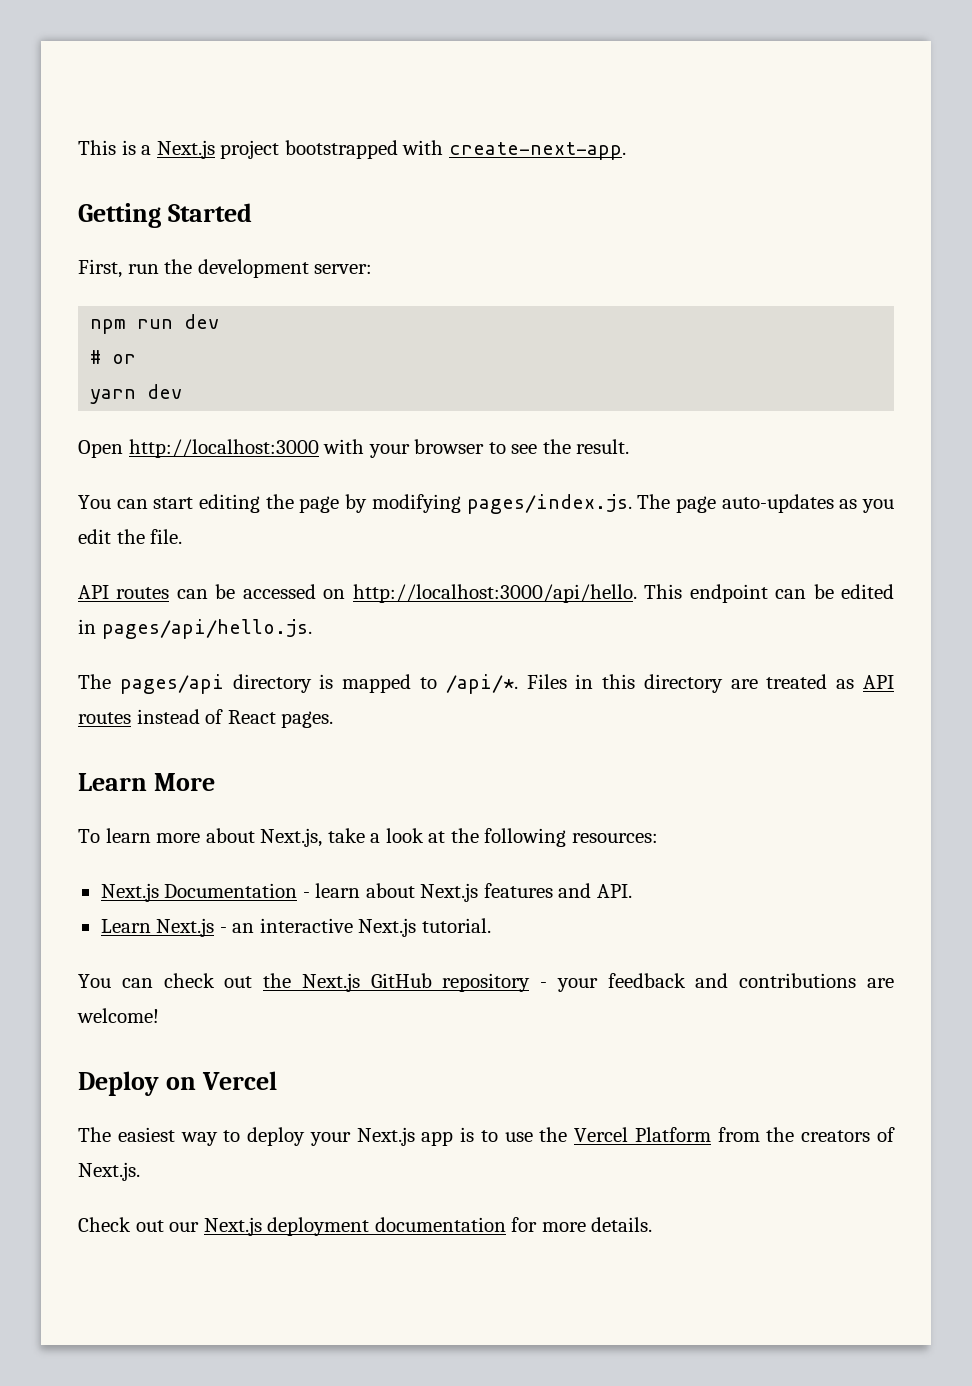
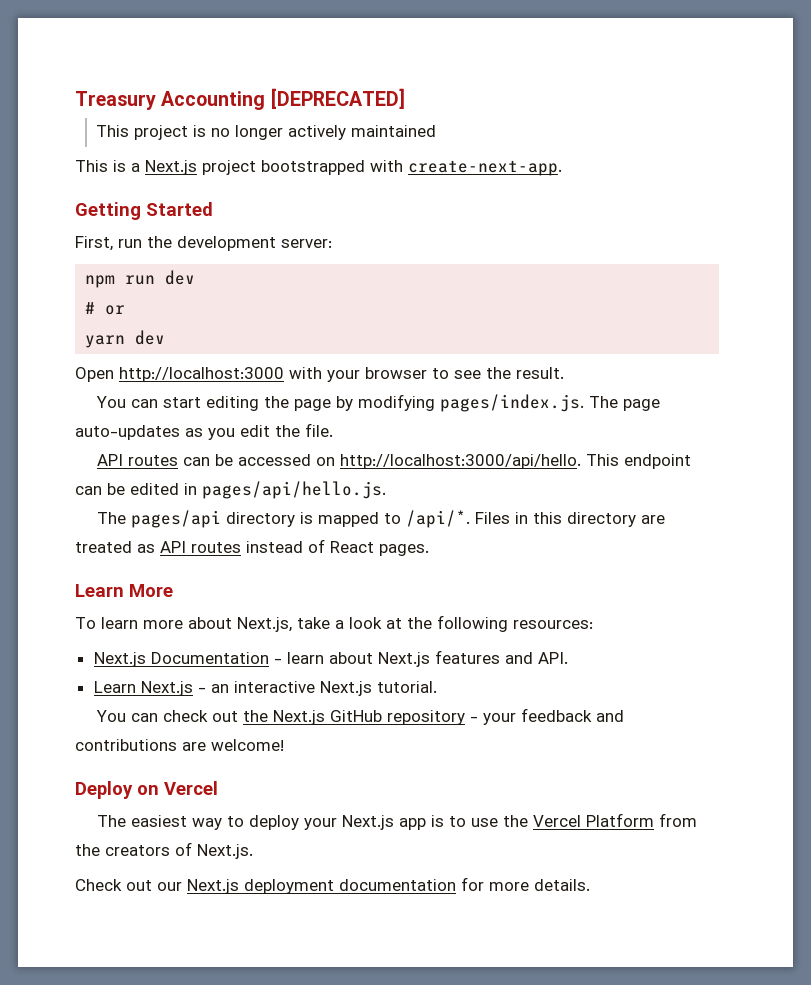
+ Treasury Accounting [DEPRECATED]
+ This project is no longer actively maintained

